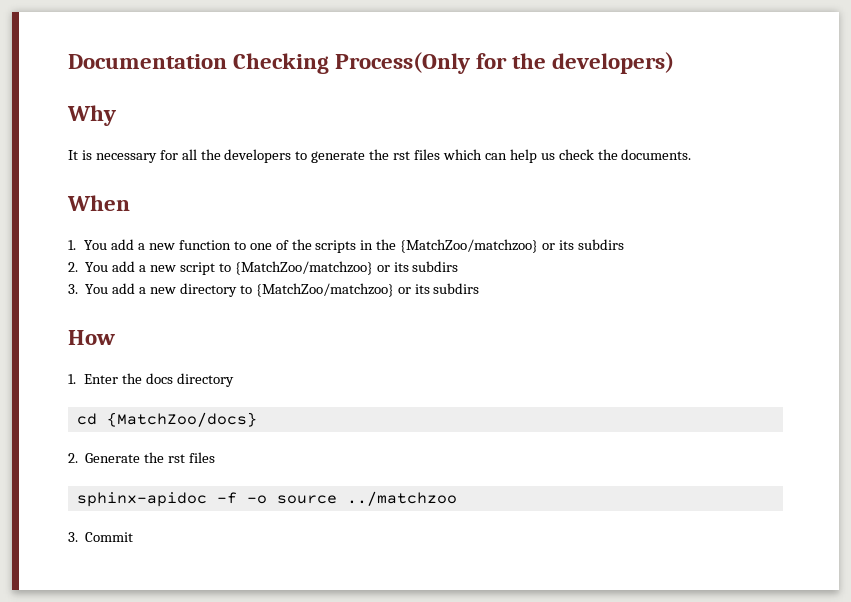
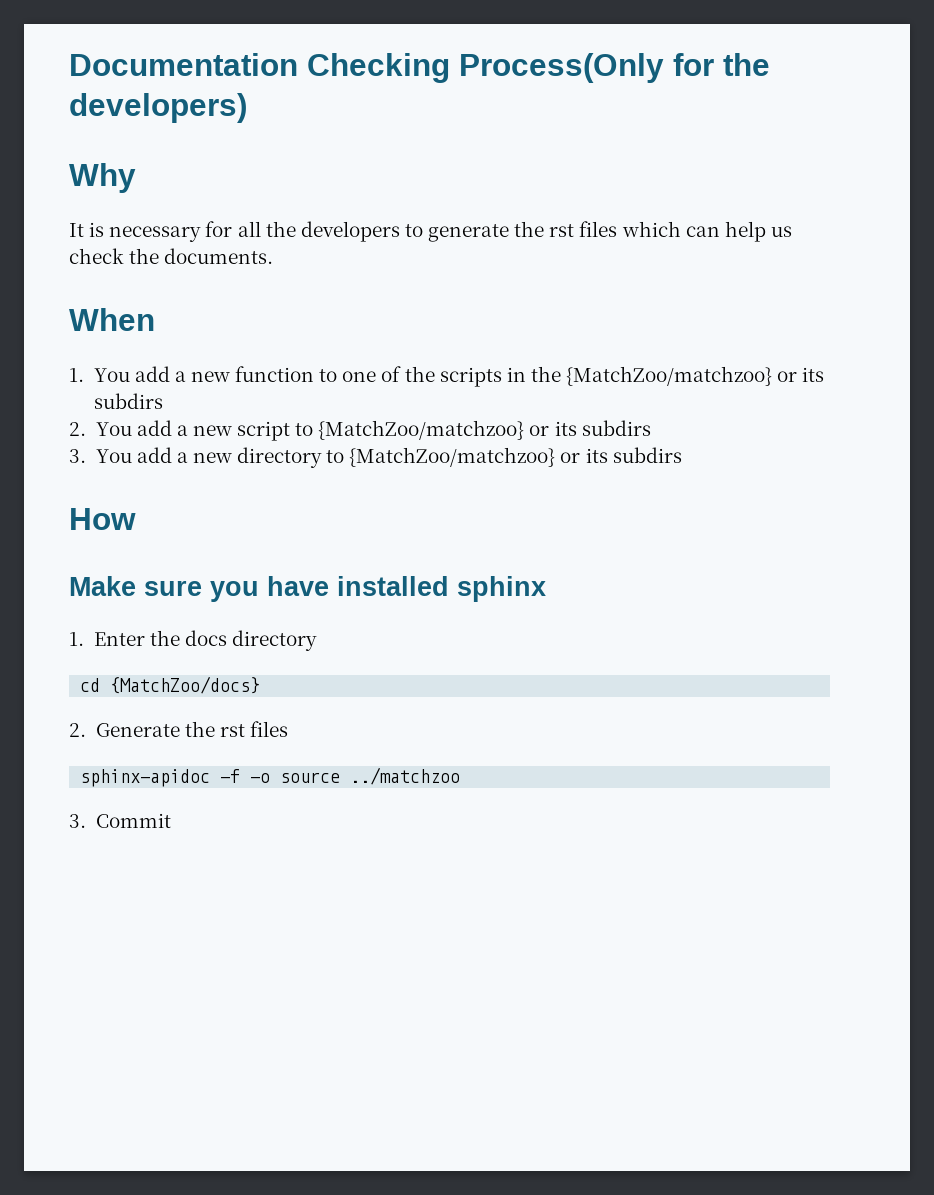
+ Make sure you have installed sphinx

